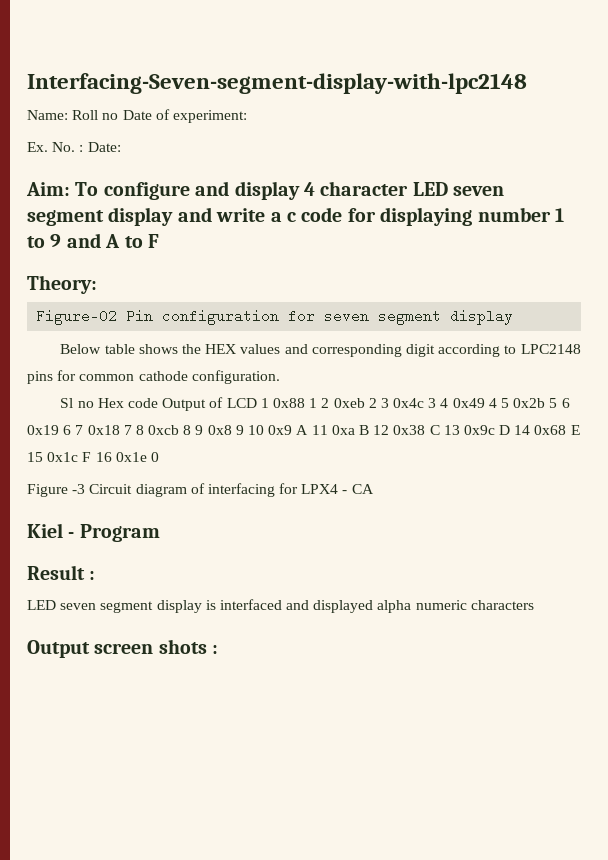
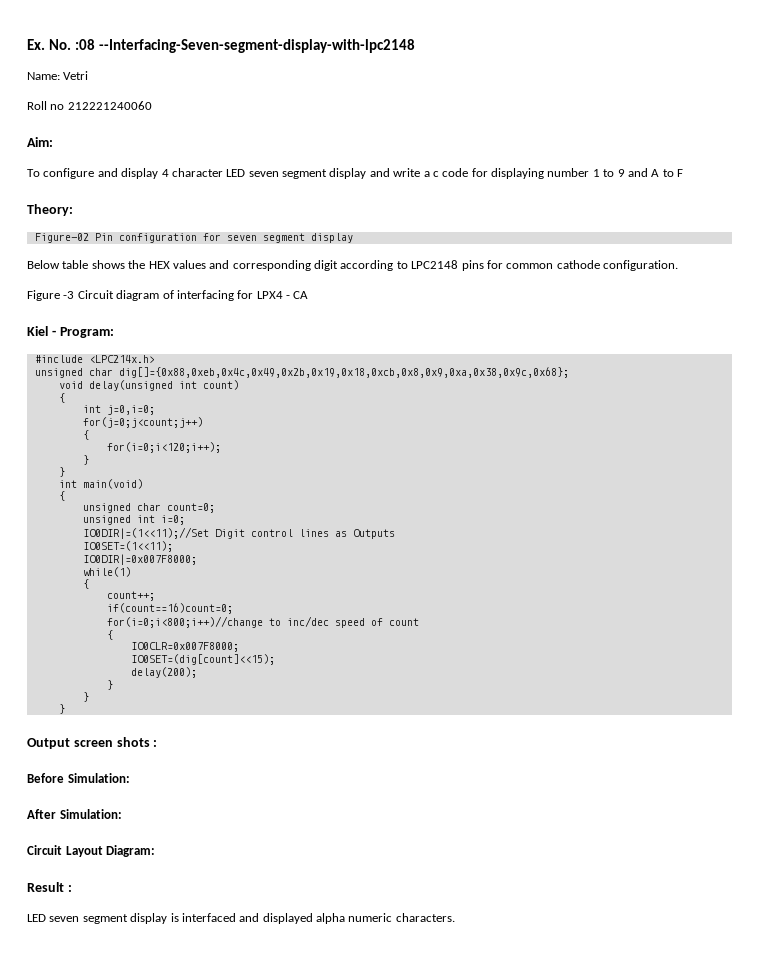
- Interfacing-Seven-segment-display-with-lpc2148
+ Ex. No. :08 --Interfacing-Seven-segment-display-with-lpc2148
- Name: Roll no Date of experiment:
- Ex. No. : Date:
+ Name: Vetri
+ Roll no 212221240060
- Aim: To configure and display 4 character LED seven segment display and write a c code for displaying number 1 to 9 and A to F
+ Aim:
+ To configure and display 4 character LED seven segment display and write a c code for displaying number 1 to 9 and A to F
- Sl no Hex code Output of LCD 1 0x88 1 2 0xeb 2 3 0x4c 3 4 0x49 4 5 0x2b 5 6 0x19 6 7 0x18 7 8 0xcb 8 9 0x8 9 10 0x9 A 11 0xa B 12 0x38 C 13 0x9c D 14 0x68 E 15 0x1c F 16 0x1e 0
- Kiel - Program
+ Kiel - Program:
+ #include <LPC214x.h>
+ unsigned char dig[]={0x88,0xeb,0x4c,0x49,0x2b,0x19,0x18,0xcb,0x8,0x9,0xa,0x38,0x9c,0x68};
+ void delay(unsigned int count)
+ {
+ int j=0,i=0;
+ for(j=0;j<count;j++)
+ {
+ for(i=0;i<120;i++);
+ }
+ }
+ int main(void)
+ {
+ unsigned char count=0;
+ unsigned int i=0;
+ IO0DIR|=(1<<11);//Set Digit control lines as Outputs
+ IO0SET=(1<<11);
+ IO0DIR|=0x007F8000;
+ while(1)
+ {
+ count++;
+ if(count==16)count=0;
+ for(i=0;i<800;i++)//change to inc/dec speed of count
+ {
+ IO0CLR=0x007F8000;
+ IO0SET=(dig[count]<<15);
+ delay(200);
+ }
+ }
+ }
+ Output screen shots :
+ Before Simulation:
+ After Simulation:
+ Circuit Layout Diagram:
- LED seven segment display is interfaced and displayed alpha numeric characters
- Output screen shots :
+ LED seven segment display is interfaced and displayed alpha numeric characters.

